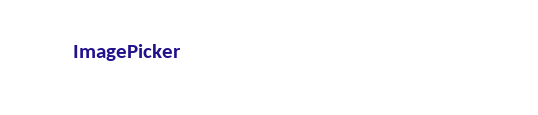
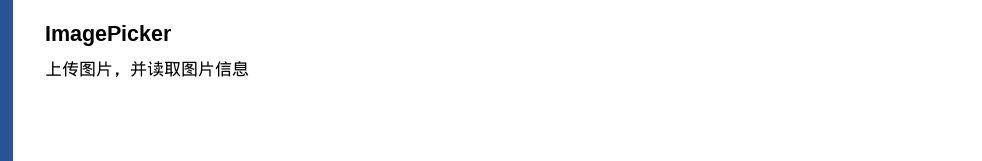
+ 上传图片，并读取图片信息

